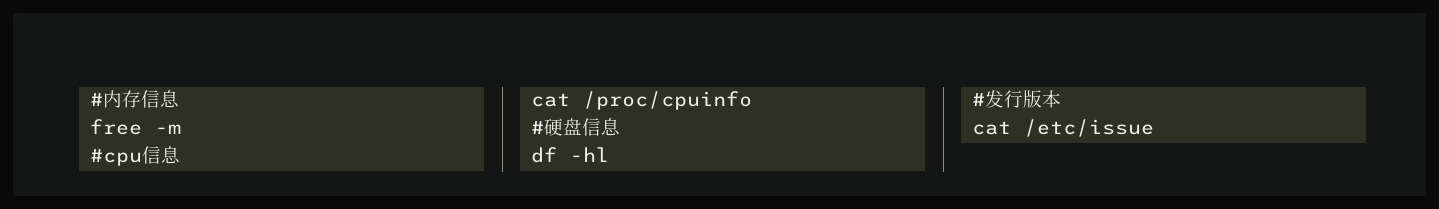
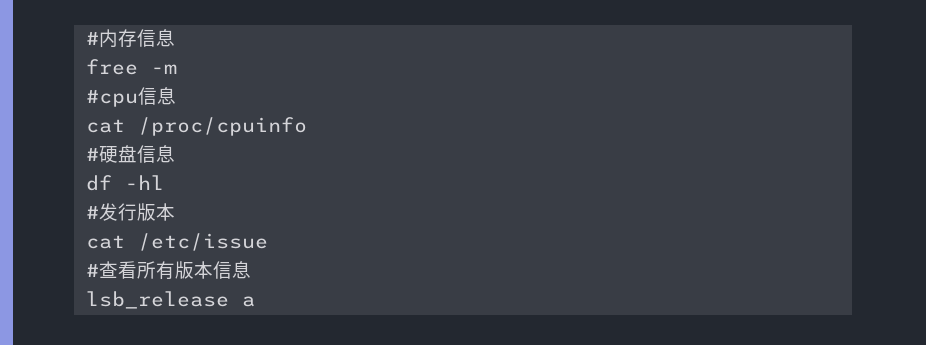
+ #查看所有版本信息
+ lsb_release a

